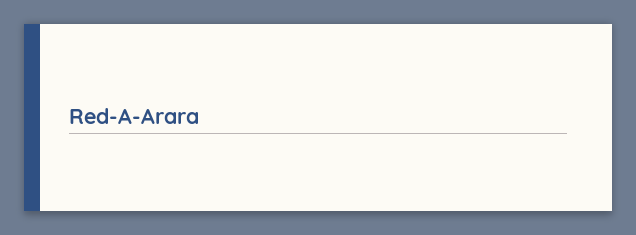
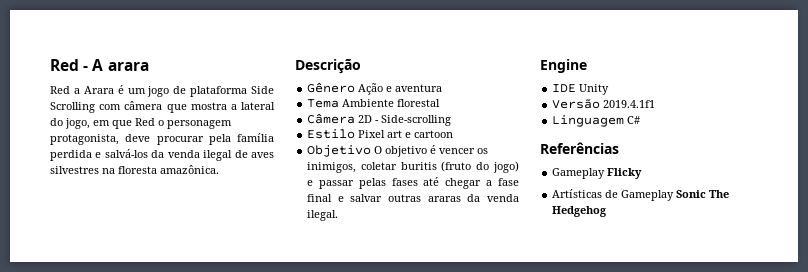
- Red-A-Arara
+ Red - A arara
+ Red a Arara é um jogo de plataforma Side Scrolling com câmera que mostra a lateral do jogo, em que Red o personagem protagonista, deve procurar pela família perdida e salvá-los da venda ilegal de aves silvestres na floresta amazônica.
+ Descrição
+ Gênero Ação e aventura
+ Tema Ambiente florestal
+ Câmera 2D - Side-scrolling
+ Estilo Pixel art e cartoon
+ Objetivo O objetivo é vencer os inimigos, coletar buritis (fruto do jogo) e passar pelas fases até chegar a fase final e salvar outras araras da venda ilegal.
+ Engine
+ IDE Unity
+ Versão 2019.4.1f1
+ Linguagem C#
+ Referências
+ Gameplay Flicky
+ Artísticas de Gameplay Sonic The Hedgehog

